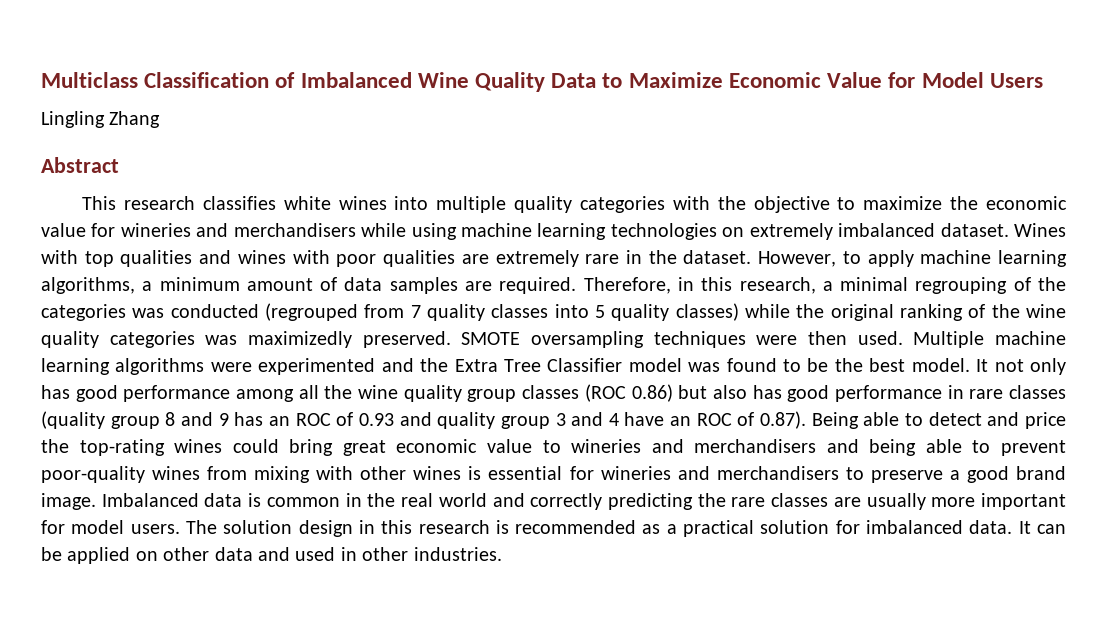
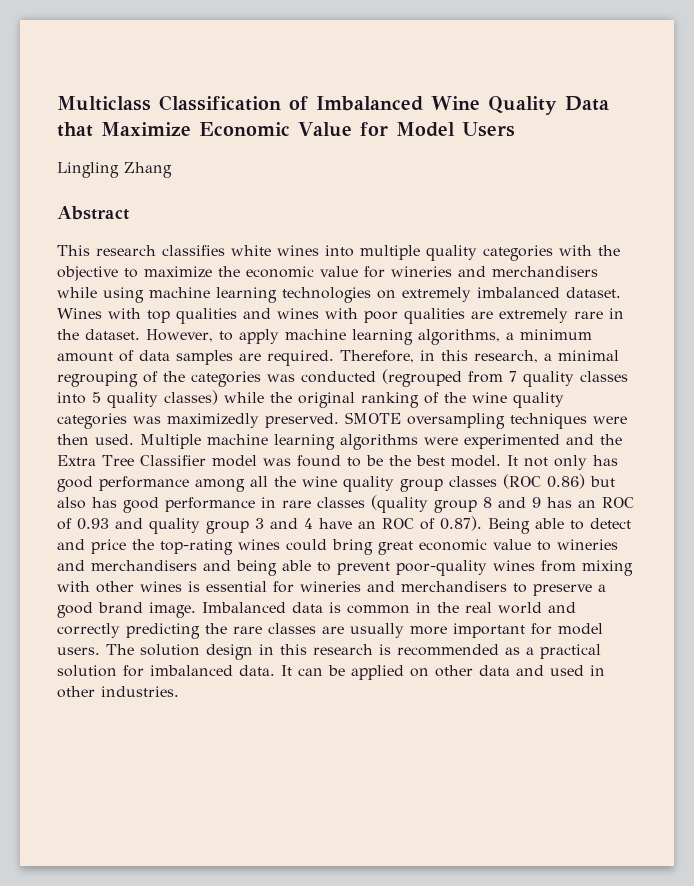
- Multiclass Classification of Imbalanced Wine Quality Data to Maximize Economic Value for Model Users
+ Multiclass Classification of Imbalanced Wine Quality Data that Maximize Economic Value for Model Users

